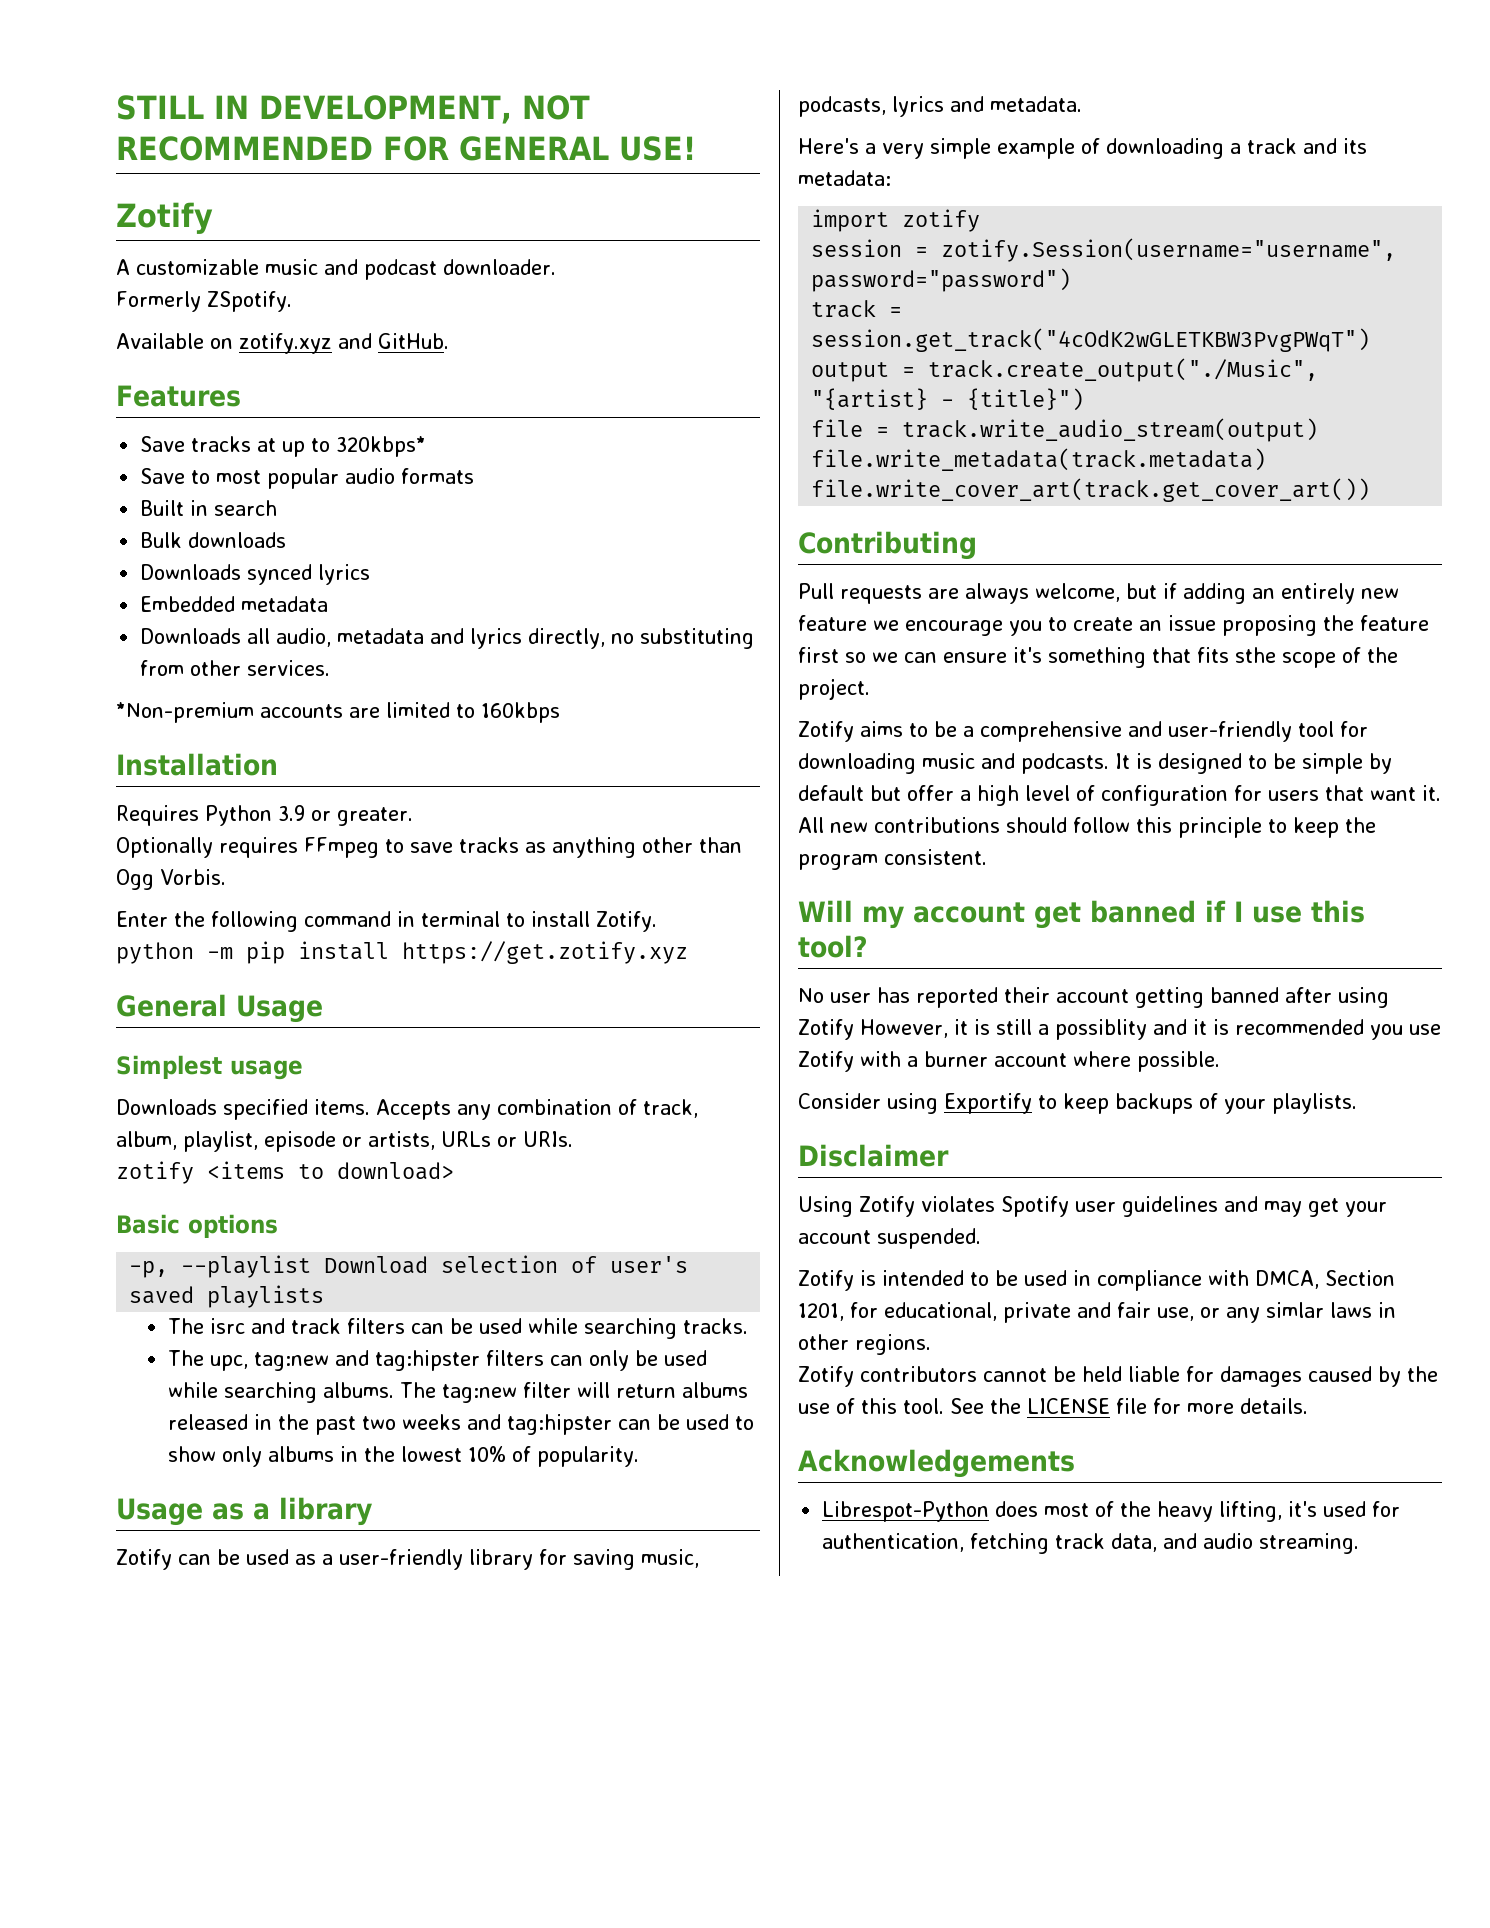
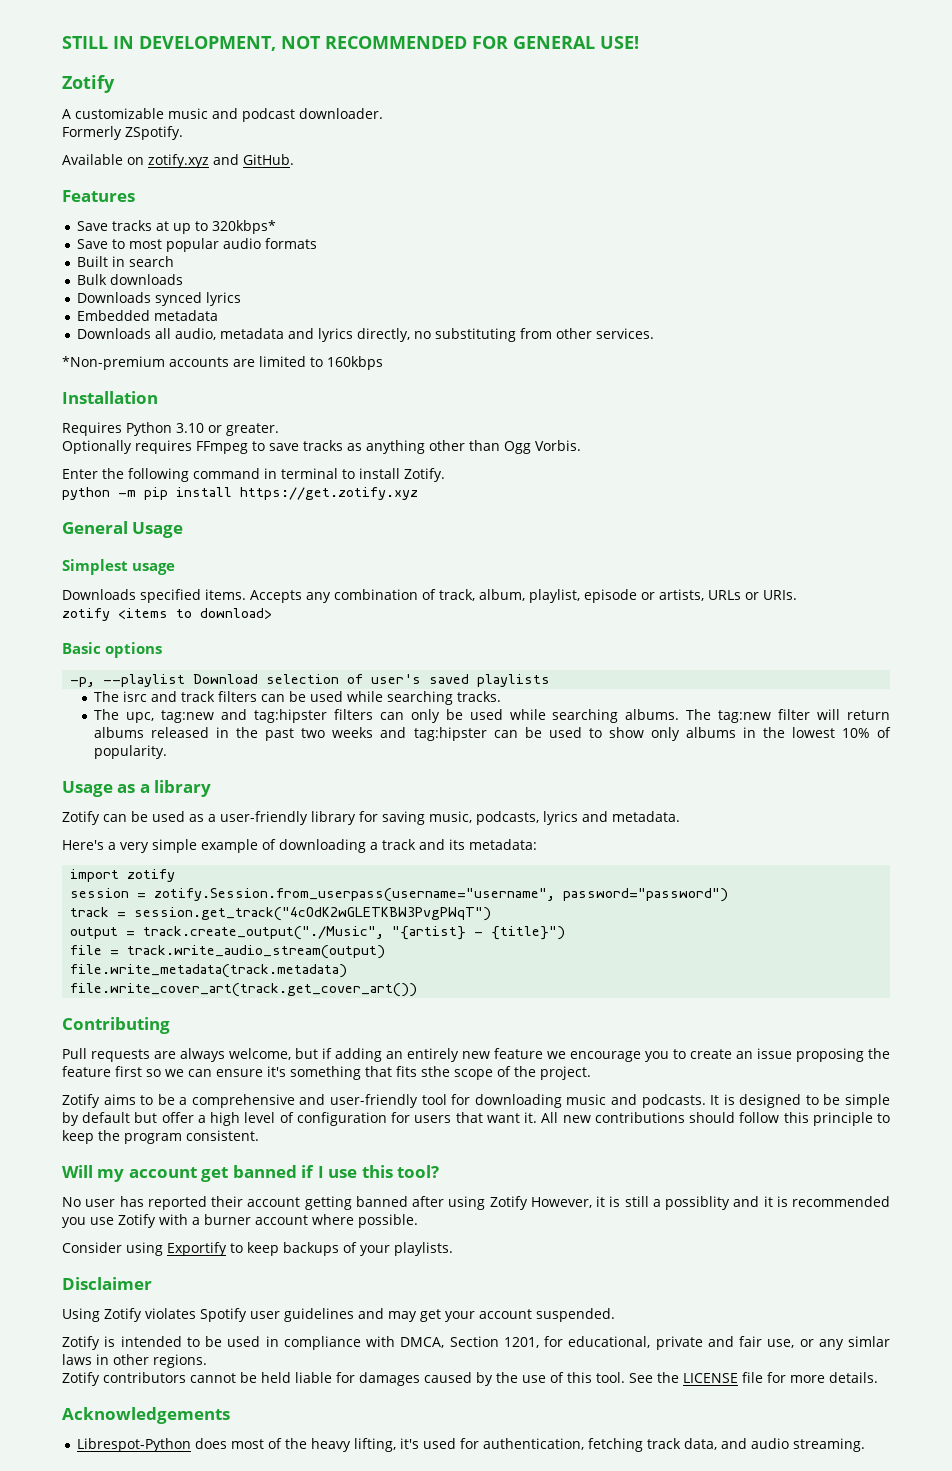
- Requires Python 3.9 or greater.
+ Requires Python 3.10 or greater.
- session = zotify.Session(username="username", password="password")
+ session = zotify.Session.from_userpass(username="username", password="password")

